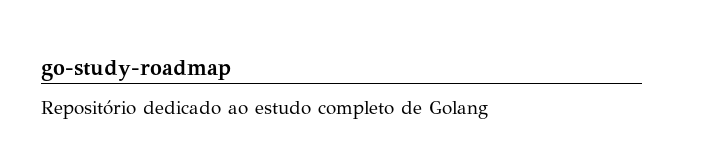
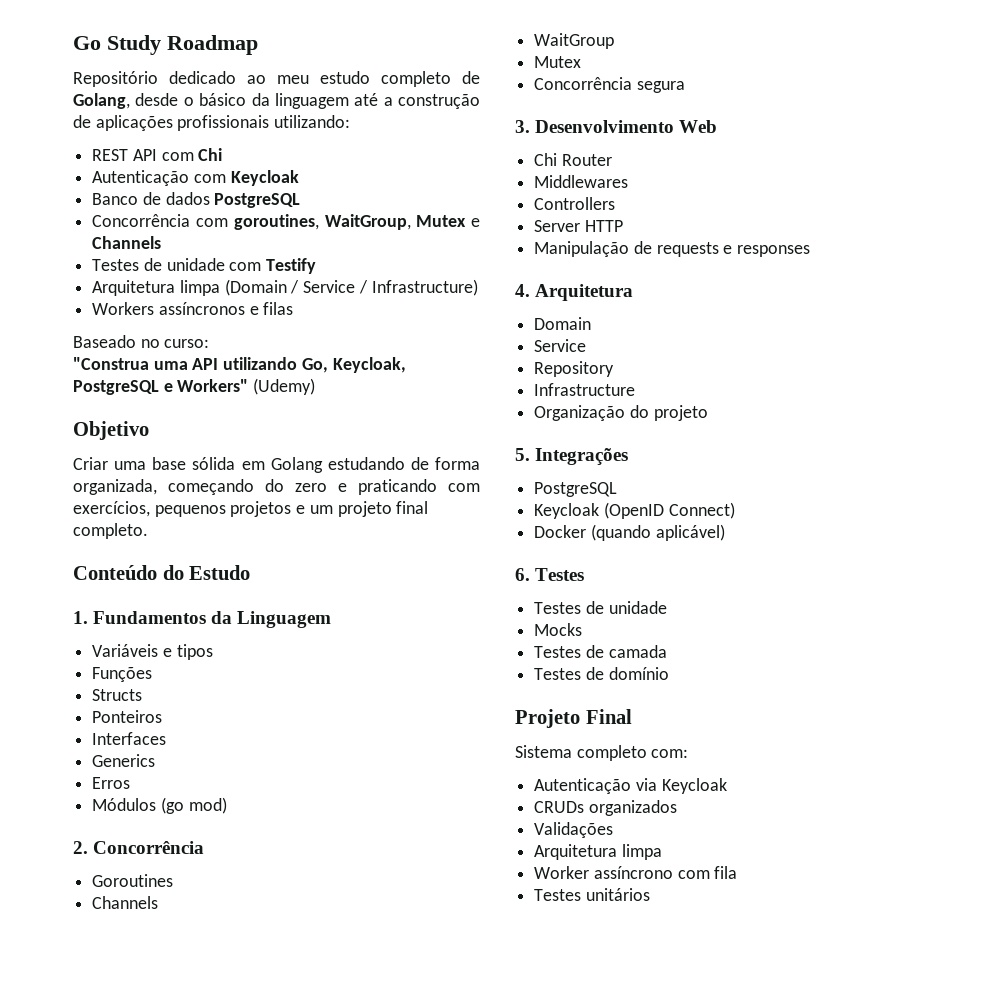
- go-study-roadmap
+ Go Study Roadmap
- Repositório dedicado ao estudo completo de Golang
+ Repositório dedicado ao meu estudo completo de Golang, desde o básico da linguagem até a construção de aplicações profissionais utilizando:
+ REST API com Chi
+ Autenticação com Keycloak
+ Banco de dados PostgreSQL
+ Concorrência com goroutines, WaitGroup, Mutex e Channels
+ Testes de unidade com Testify
+ Arquitetura limpa (Domain / Service / Infrastructure)
+ Workers assíncronos e filas
+ Baseado no curso:
+ "Construa uma API utilizando Go, Keycloak, PostgreSQL e Workers" (Udemy)
+ Objetivo
+ Criar uma base sólida em Golang estudando de forma organizada, começando do zero e praticando com exercícios, pequenos projetos e um projeto final completo.
+ Conteúdo do Estudo
+ 1. Fundamentos da Linguagem
+ Variáveis e tipos
+ Funções
+ Structs
+ Ponteiros
+ Interfaces
+ Generics
+ Erros
+ Módulos (go mod)
+ 2. Concorrência
+ Goroutines
+ Channels
+ WaitGroup
+ Mutex
+ Concorrência segura
+ 3. Desenvolvimento Web
+ Chi Router
+ Middlewares
+ Controllers
+ Server HTTP
+ Manipulação de requests e responses
+ 4. Arquitetura
+ Domain
+ Service
+ Repository
+ Infrastructure
+ Organização do projeto
+ 5. Integrações
+ PostgreSQL
+ Keycloak (OpenID Connect)
+ Docker (quando aplicável)
+ 6. Testes
+ Testes de unidade
+ Mocks
+ Testes de camada
+ Testes de domínio
+ Projeto Final
+ Sistema completo com:
+ Autenticação via Keycloak
+ CRUDs organizados
+ Validações
+ Arquitetura limpa
+ Worker assíncrono com fila
+ Testes unitários

